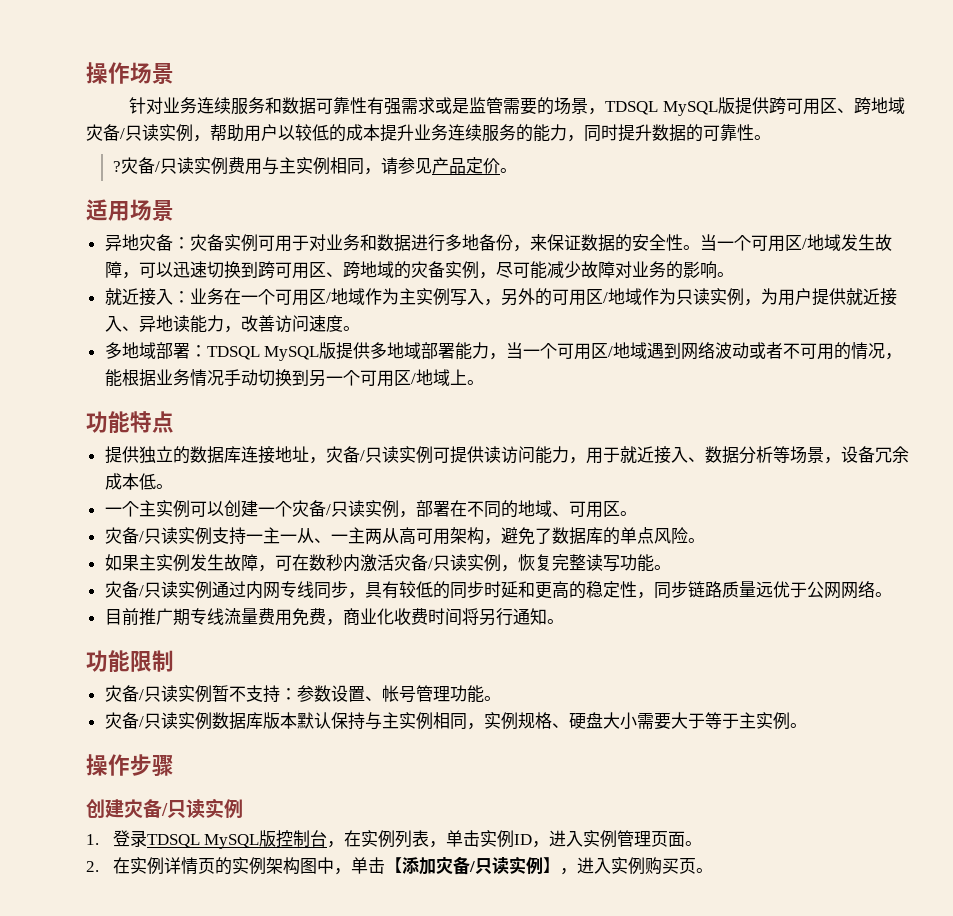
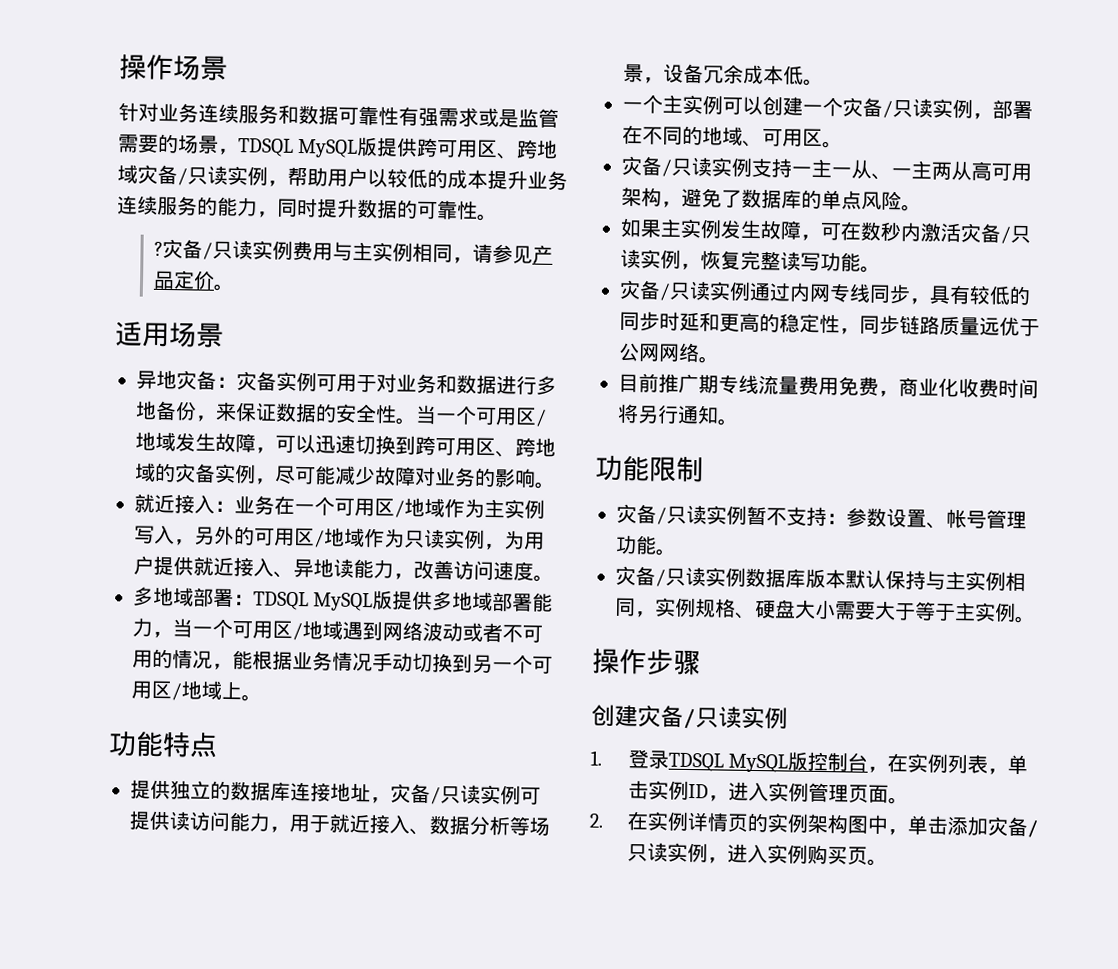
- 2.在实例详情页的实例架构图中，单击【添加灾备/只读实例】，进入实例购买页。
+ 2.在实例详情页的实例架构图中，单击添加灾备/只读实例，进入实例购买页。

